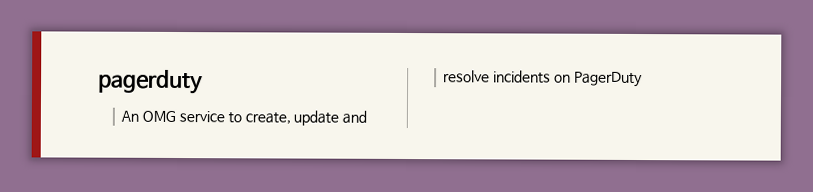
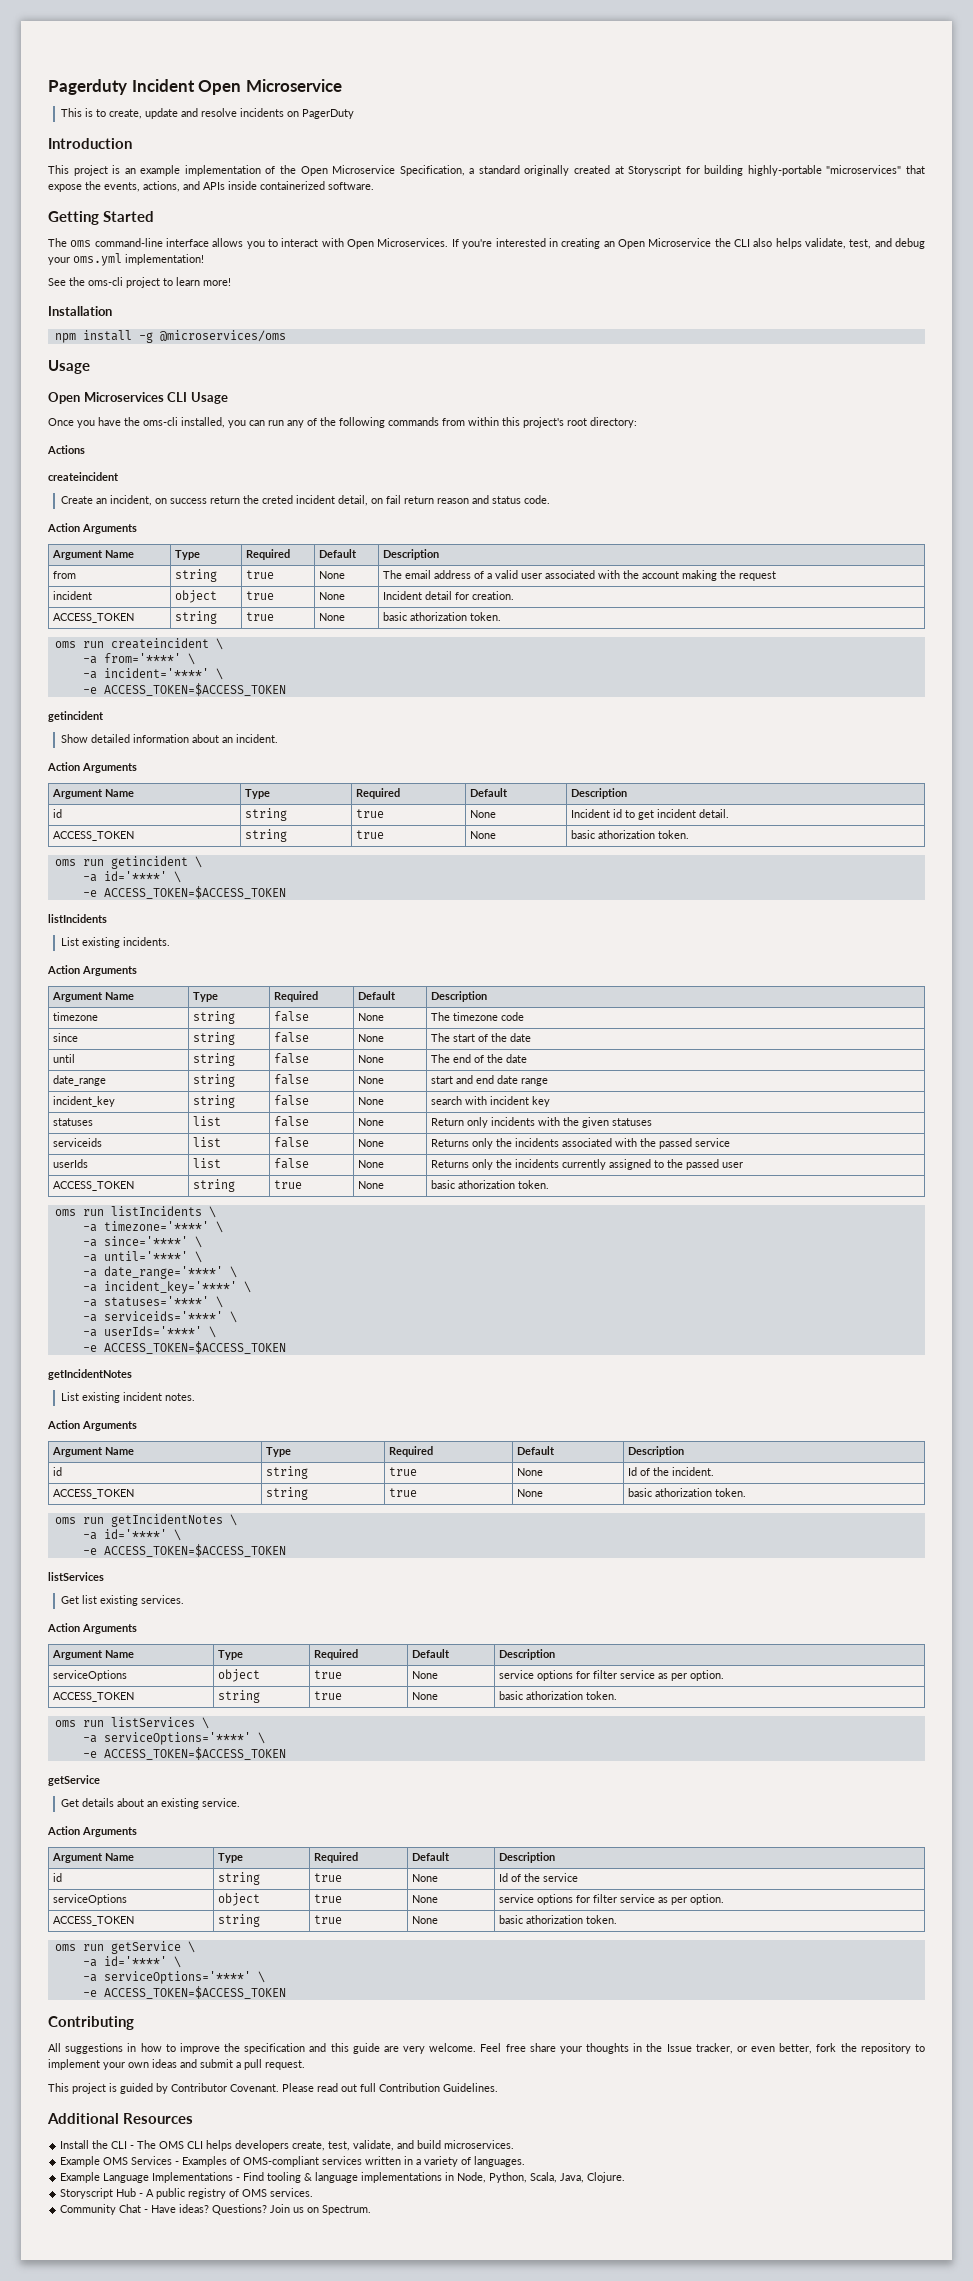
- pagerduty
- An OMG service to create, update and resolve incidents on PagerDuty
+ Pagerduty Incident Open Microservice
+ This is to create, update and resolve incidents on PagerDuty
+ Introduction
+ This project is an example implementation of the Open Microservice Specification, a standard originally created at Storyscript for building highly-portable "microservices" that expose the events, actions, and APIs inside containerized software.
+ Getting Started
+ The oms command-line interface allows you to interact with Open Microservices. If you're interested in creating an Open Microservice the CLI also helps validate, test, and debug your oms.yml implementation!
+ See the oms-cli project to learn more!
+ Installation
+ npm install -g @microservices/oms
+ Usage
+ Open Microservices CLI Usage
+ Once you have the oms-cli installed, you can run any of the following commands from within this project's root directory:
+ Actions
+ createincident
+ Create an incident, on success return the creted incident detail, on fail return reason and status code.
+ Action Arguments
+ Argument Name | Type | Required | Default | Description
+ from | string | true | None | The email address of a valid user associated with the account making the request
+ incident | object | true | None | Incident detail for creation.
+ ACCESS_TOKEN | string | true | None | basic athorization token.
+ oms run createincident \
+ -a from='****' \
+ -a incident='****' \
+ -e ACCESS_TOKEN=$ACCESS_TOKEN
+ getincident
+ Show detailed information about an incident.
+ Action Arguments
+ Argument Name | Type | Required | Default | Description
+ id | string | true | None | Incident id to get incident detail.
+ ACCESS_TOKEN | string | true | None | basic athorization token.
+ oms run getincident \
+ -a id='****' \
+ -e ACCESS_TOKEN=$ACCESS_TOKEN
+ listIncidents
+ List existing incidents.
+ Action Arguments
+ Argument Name | Type | Required | Default | Description
+ timezone | string | false | None | The timezone code
+ since | string | false | None | The start of the date
+ until | string | false | None | The end of the date
+ date_range | string | false | None | start and end date range
+ incident_key | string | false | None | search with incident key
+ statuses | list | false | None | Return only incidents with the given statuses
+ serviceids | list | false | None | Returns only the incidents associated with the passed service
+ userIds | list | false | None | Returns only the incidents currently assigned to the passed user
+ ACCESS_TOKEN | string | true | None | basic athorization token.
+ oms run listIncidents \
+ -a timezone='****' \
+ -a since='****' \
+ -a until='****' \
+ -a date_range='****' \
+ -a incident_key='****' \
+ -a statuses='****' \
+ -a serviceids='****' \
+ -a userIds='****' \
+ -e ACCESS_TOKEN=$ACCESS_TOKEN
+ getIncidentNotes
+ List existing incident notes.
+ Action Arguments
+ Argument Name | Type | Required | Default | Description
+ id | string | true | None | Id of the incident.
+ ACCESS_TOKEN | string | true | None | basic athorization token.
+ oms run getIncidentNotes \
+ -a id='****' \
+ -e ACCESS_TOKEN=$ACCESS_TOKEN
+ listServices
+ Get list existing services.
+ Action Arguments
+ Argument Name | Type | Required | Default | Description
+ serviceOptions | object | true | None | service options for filter service as per option.
+ ACCESS_TOKEN | string | true | None | basic athorization token.
+ oms run listServices \
+ -a serviceOptions='****' \
+ -e ACCESS_TOKEN=$ACCESS_TOKEN
+ getService
+ Get details about an existing service.
+ Action Arguments
+ Argument Name | Type | Required | Default | Description
+ id | string | true | None | Id of the service
+ serviceOptions | object | true | None | service options for filter service as per option.
+ ACCESS_TOKEN | string | true | None | basic athorization token.
+ oms run getService \
+ -a id='****' \
+ -a serviceOptions='****' \
+ -e ACCESS_TOKEN=$ACCESS_TOKEN
+ Contributing
+ All suggestions in how to improve the specification and this guide are very welcome. Feel free share your thoughts in the Issue tracker, or even better, fork the repository to implement your own ideas and submit a pull request.
+ This project is guided by Contributor Covenant. Please read out full Contribution Guidelines.
+ Additional Resources
+ Install the CLI - The OMS CLI helps developers create, test, validate, and build microservices.
+ Example OMS Services - Examples of OMS-compliant services written in a variety of languages.
+ Example Language Implementations - Find tooling & language implementations in Node, Python, Scala, Java, Clojure.
+ Storyscript Hub - A public registry of OMS services.
+ Community Chat - Have ideas? Questions? Join us on Spectrum.

